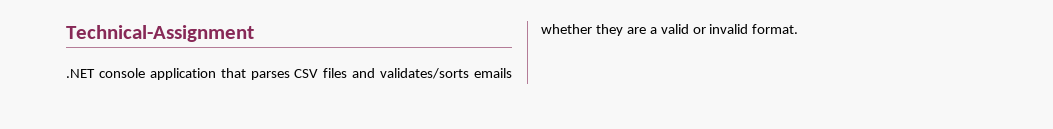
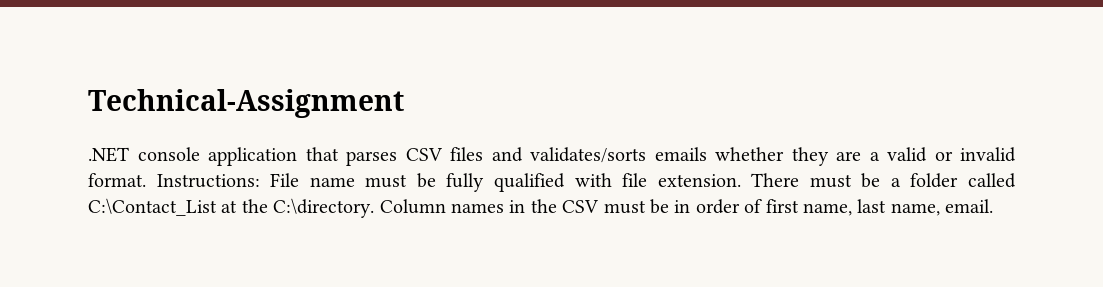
+ Instructions: File name must be fully qualified with file extension. There must be a folder called C:\Contact_List at the C:\directory. Column names in the CSV must be in order of first name, last name, email.

